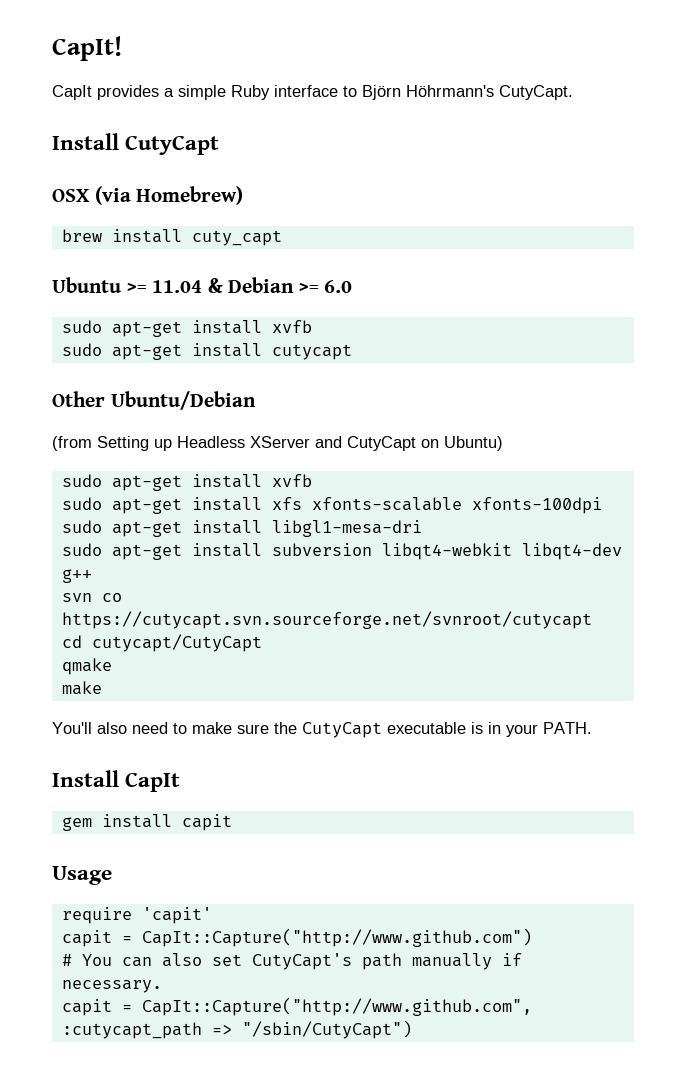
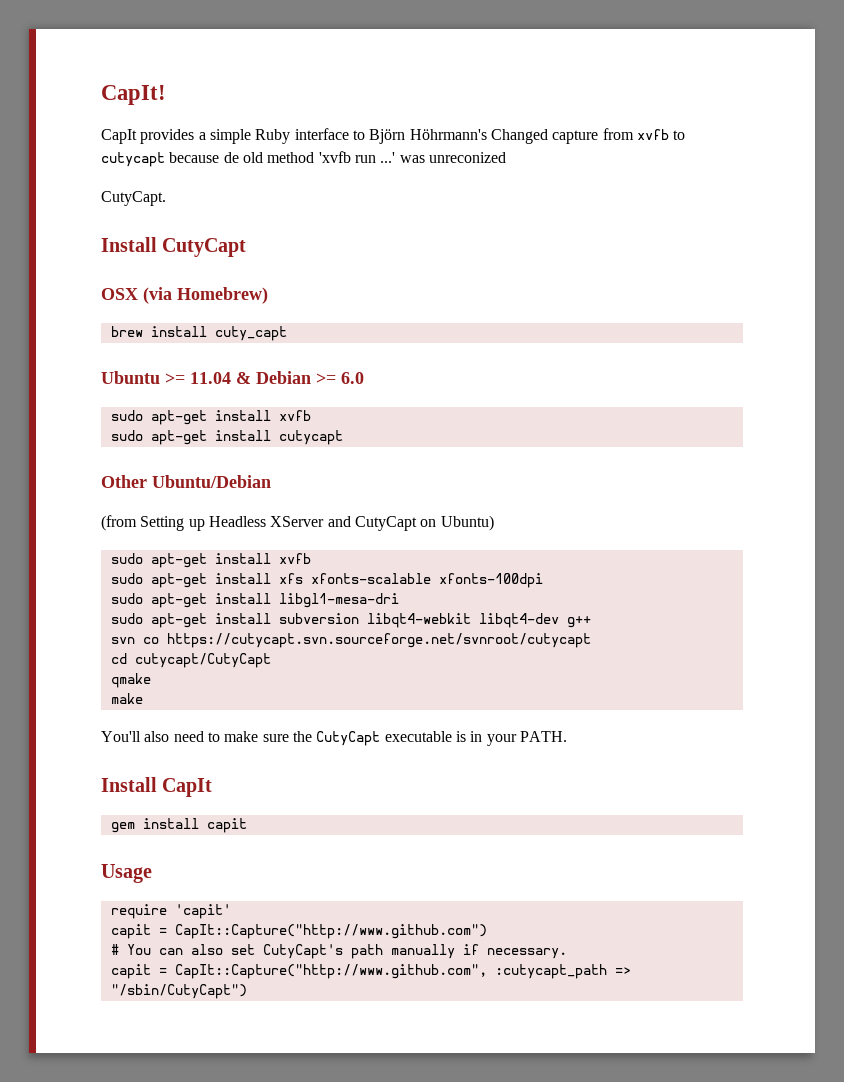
- CapIt provides a simple Ruby interface to Björn Höhrmann's CutyCapt.
+ CapIt provides a simple Ruby interface to Björn Höhrmann's Changed capture from xvfb to cutycapt because de old method 'xvfb run ...' was unreconized
+ CutyCapt.

